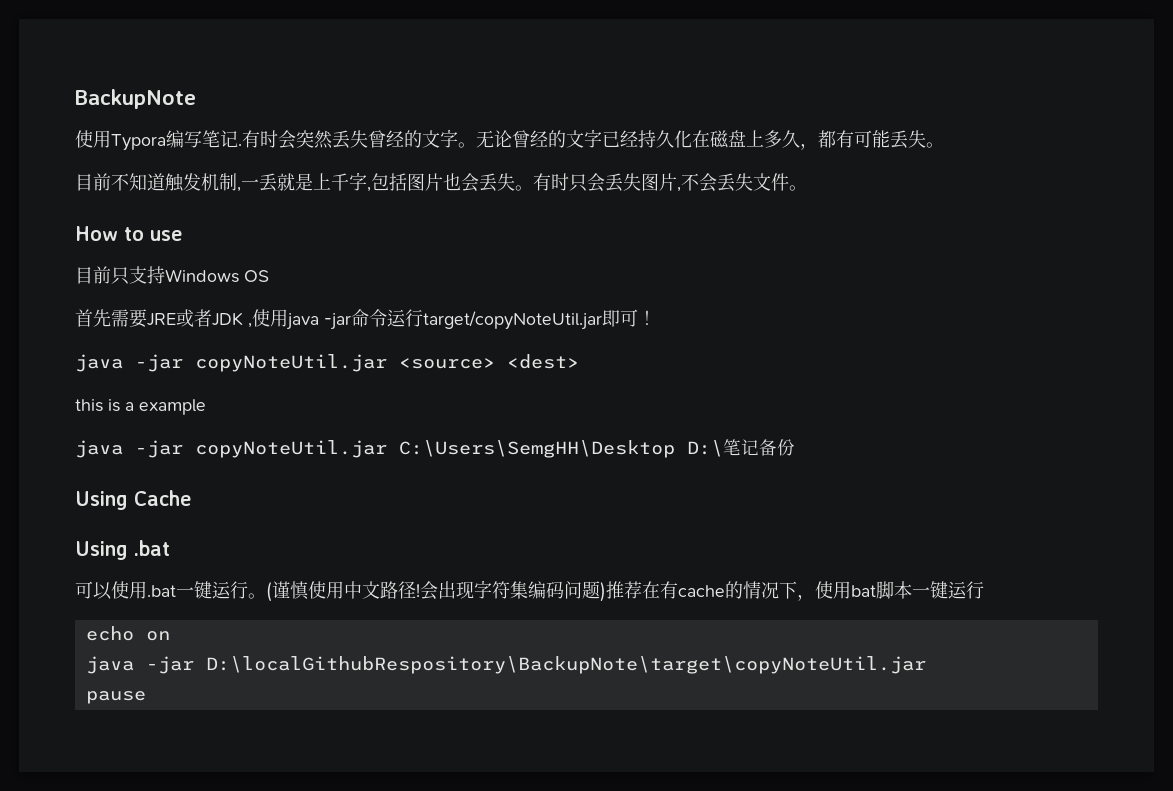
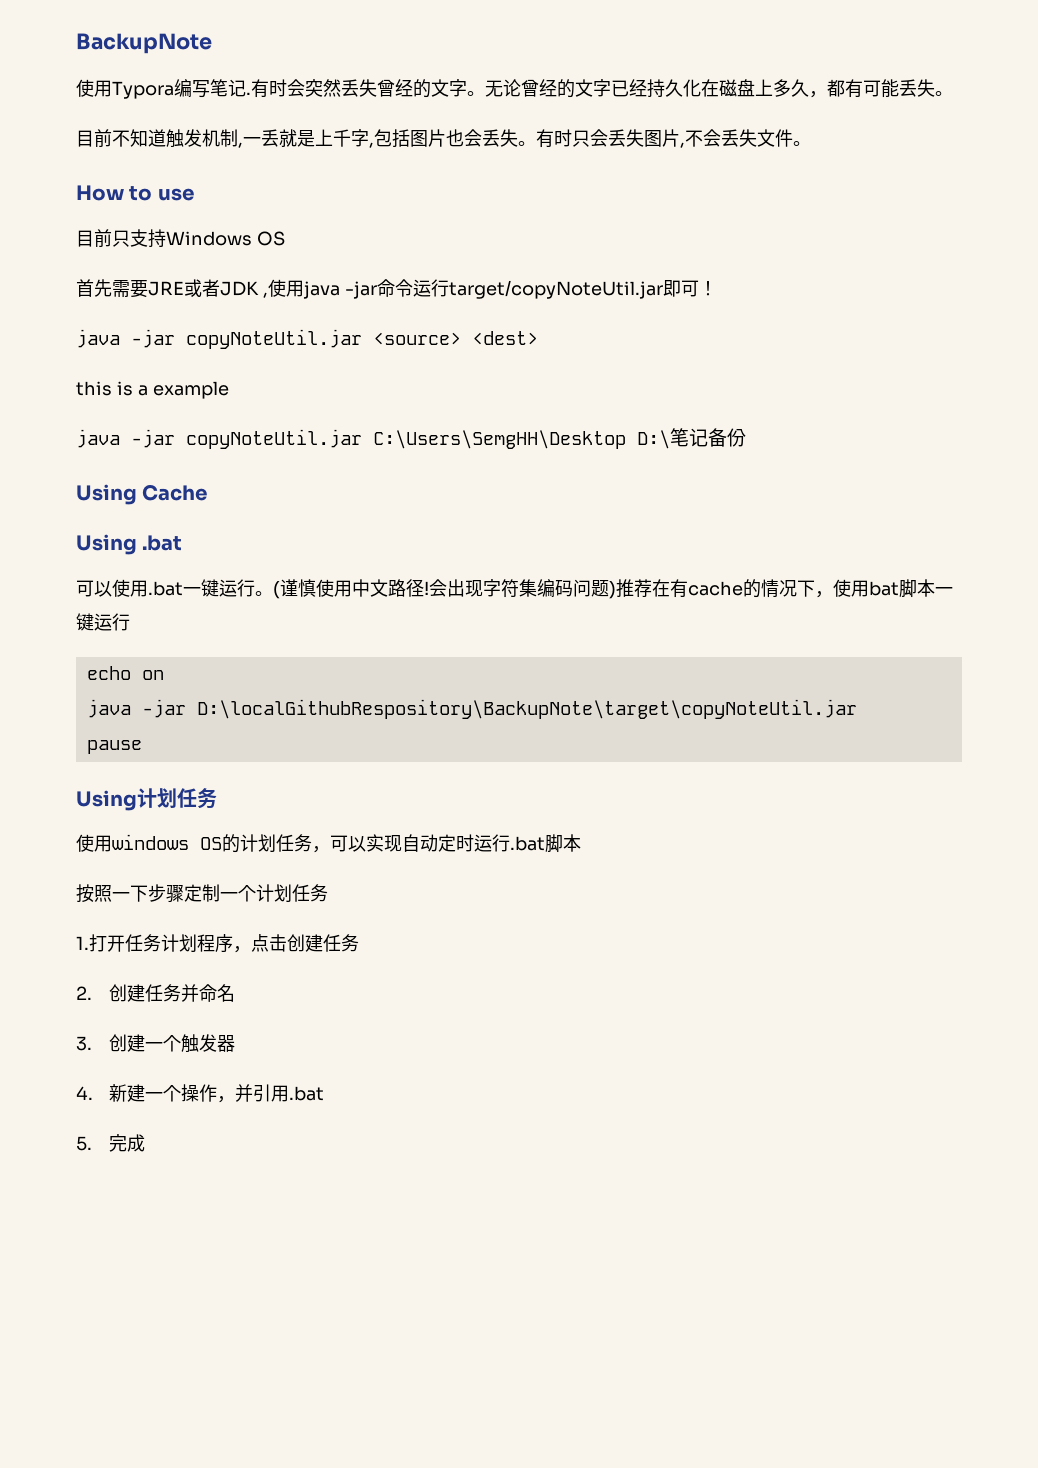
+ Using计划任务
+ 使用windows OS的计划任务，可以实现自动定时运行.bat脚本
+ 按照一下步骤定制一个计划任务
+ 1.打开任务计划程序，点击创建任务
+ 2.创建任务并命名
+ 3.创建一个触发器
+ 4.新建一个操作，并引用.bat
+ 5.完成

